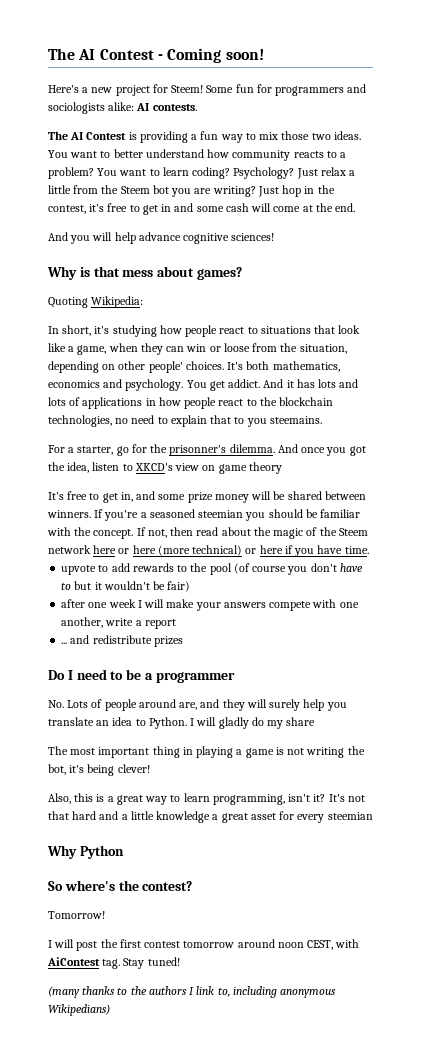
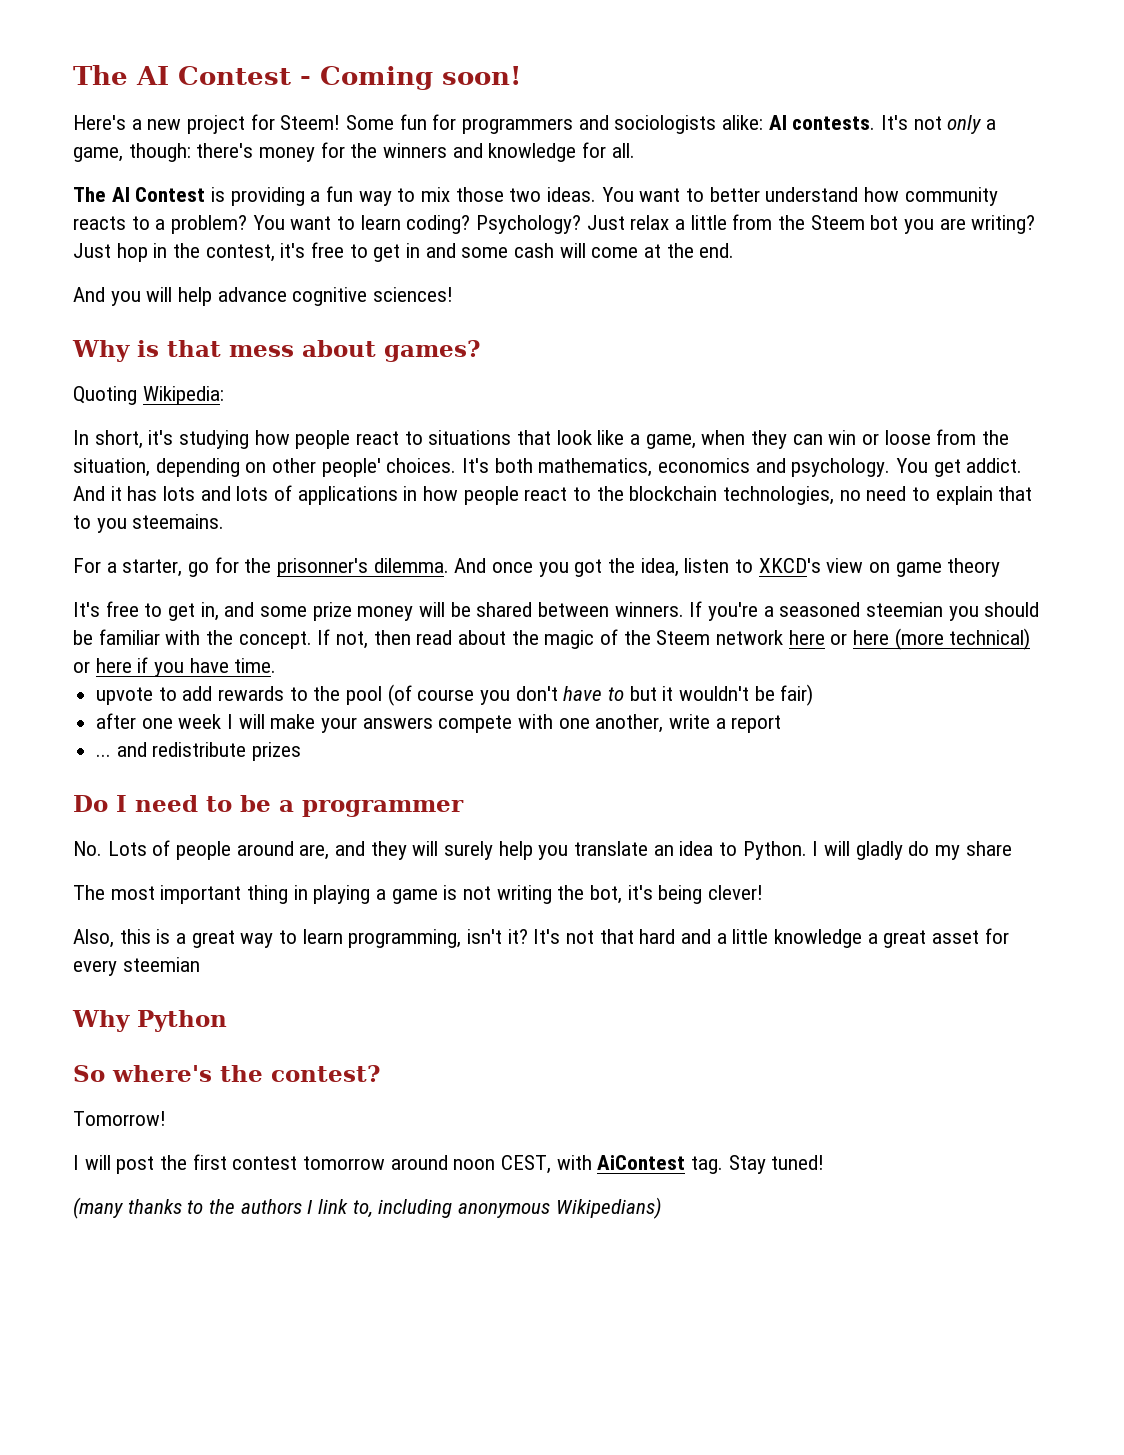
+ It's not only a game, though: there's money for the winners and knowledge for all.

